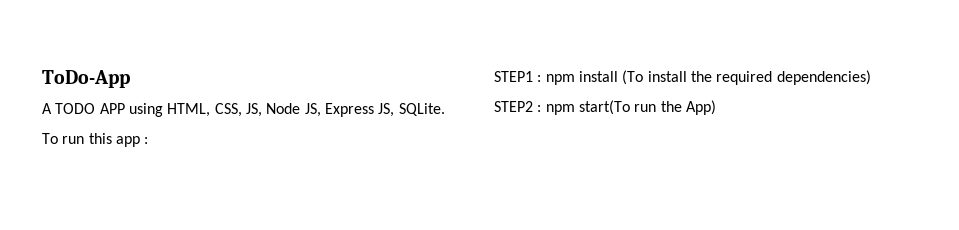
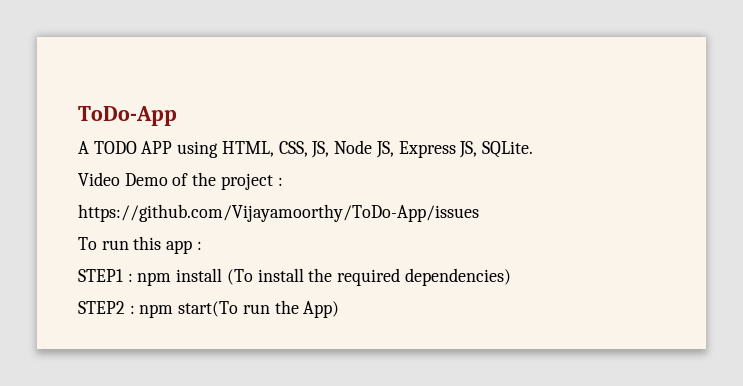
+ Video Demo of the project :
+ https://github.com/Vijayamoorthy/ToDo-App/issues

